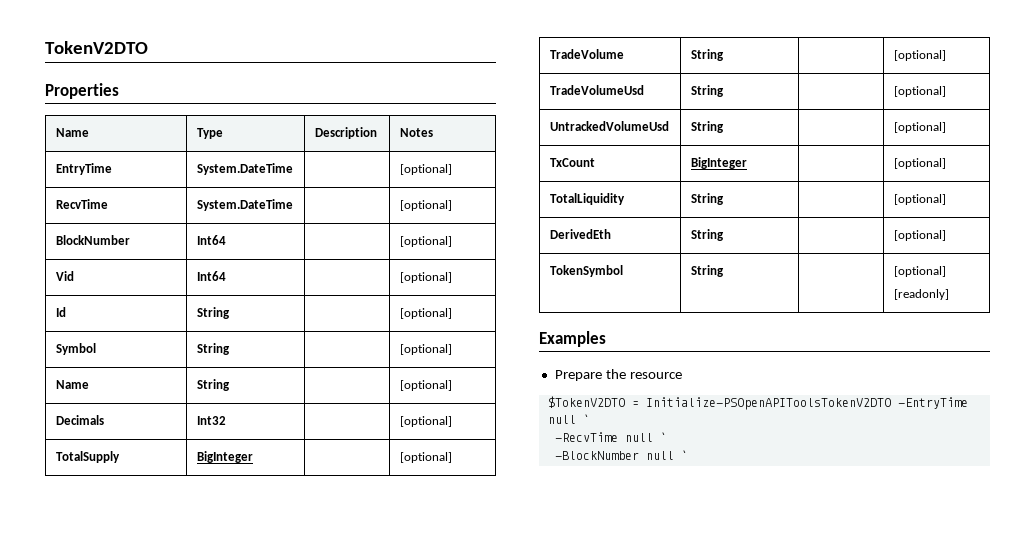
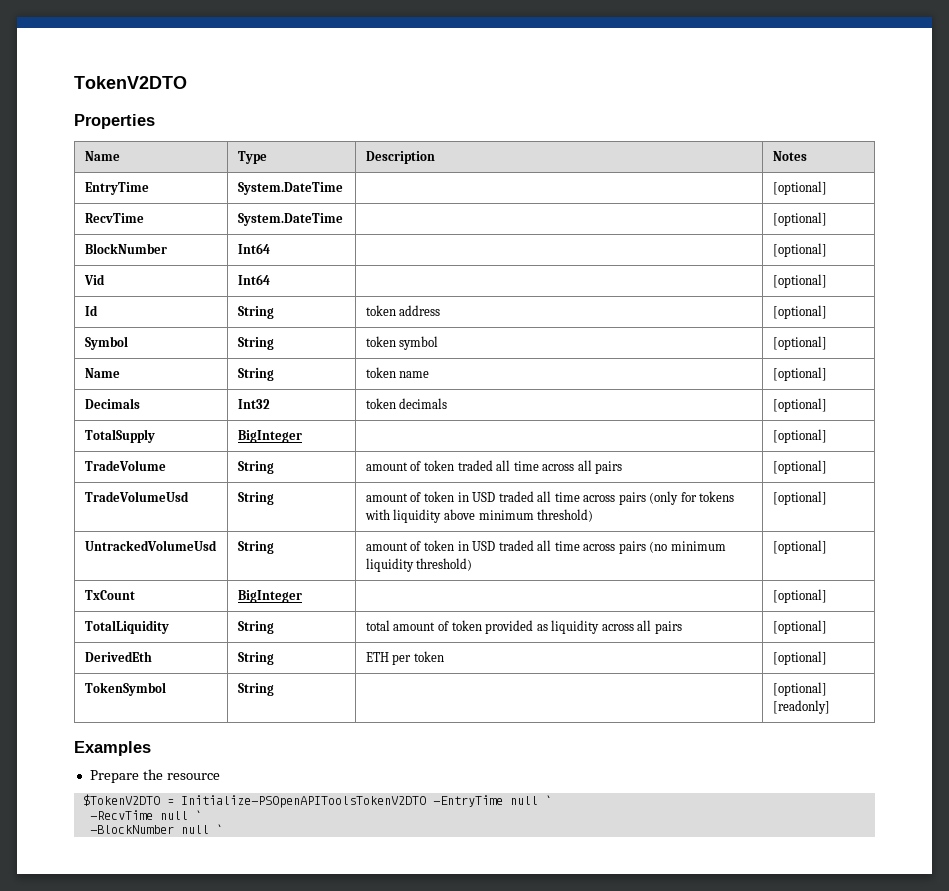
- Id | String | | [optional]
+ Id | String | token address | [optional]
- Symbol | String | | [optional]
+ Symbol | String | token symbol | [optional]
- Name | String | | [optional]
+ Name | String | token name | [optional]
- Decimals | Int32 | | [optional]
+ Decimals | Int32 | token decimals | [optional]
- TradeVolume | String | | [optional]
- TradeVolumeUsd | String | | [optional]
- UntrackedVolumeUsd | String | | [optional]
+ TradeVolume | String | amount of token traded all time across all pairs | [optional]
+ TradeVolumeUsd | String | amount of token in USD traded all time across pairs (only for tokens with liquidity above minimum threshold) | [optional]
+ UntrackedVolumeUsd | String | amount of token in USD traded all time across pairs (no minimum liquidity threshold) | [optional]
- TotalLiquidity | String | | [optional]
+ TotalLiquidity | String | total amount of token provided as liquidity across all pairs | [optional]
- DerivedEth | String | | [optional]
+ DerivedEth | String | ETH per token | [optional]

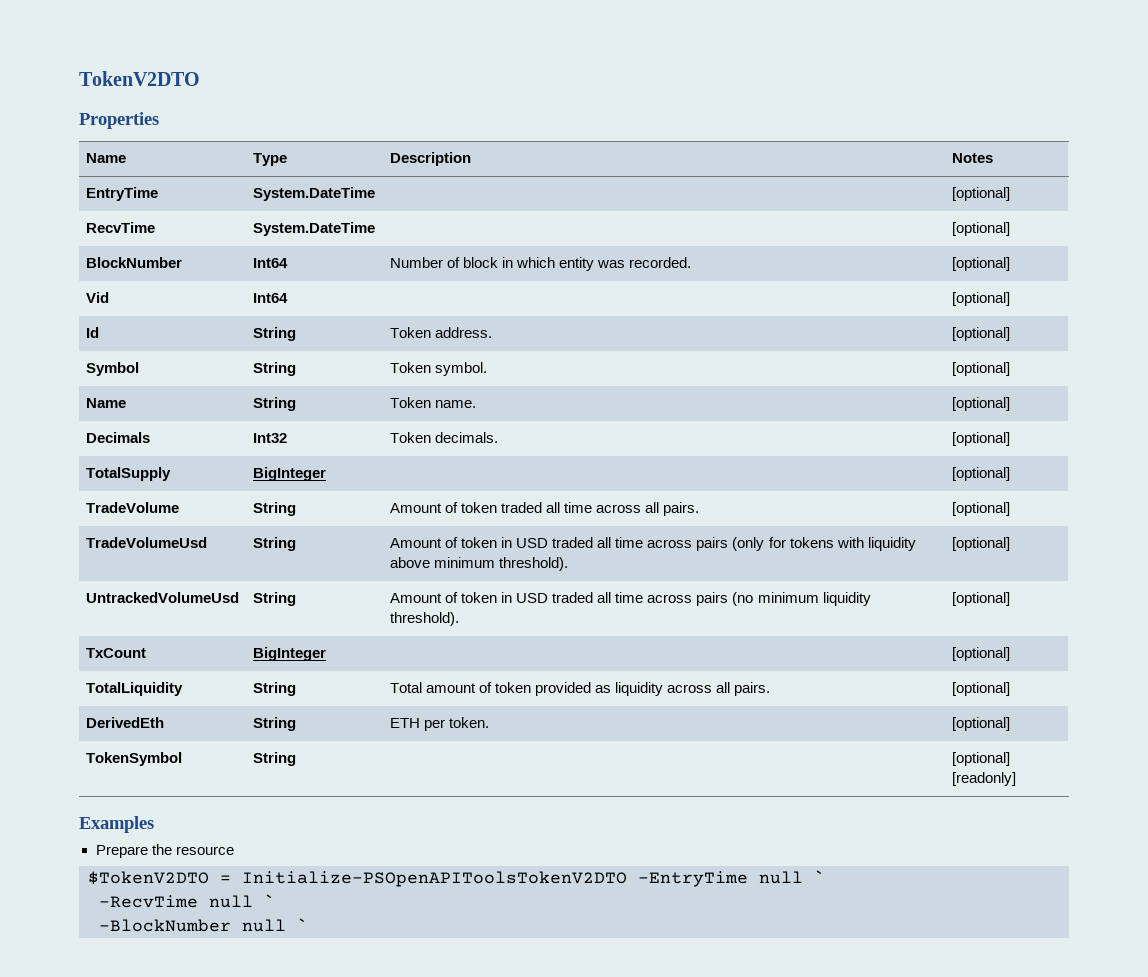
- BlockNumber | Int64 | | [optional]
+ BlockNumber | Int64 | Number of block in which entity was recorded. | [optional]
- Id | String | token address | [optional]
+ Id | String | Token address. | [optional]
- Symbol | String | token symbol | [optional]
+ Symbol | String | Token symbol. | [optional]
- Name | String | token name | [optional]
+ Name | String | Token name. | [optional]
- Decimals | Int32 | token decimals | [optional]
+ Decimals | Int32 | Token decimals. | [optional]
- TradeVolume | String | amount of token traded all time across all pairs | [optional]
+ TradeVolume | String | Amount of token traded all time across all pairs. | [optional]
- TradeVolumeUsd | String | amount of token in USD traded all time across pairs (only for tokens with liquidity above minimum threshold) | [optional]
+ TradeVolumeUsd | String | Amount of token in USD traded all time across pairs (only for tokens with liquidity above minimum threshold). | [optional]
- UntrackedVolumeUsd | String | amount of token in USD traded all time across pairs (no minimum liquidity threshold) | [optional]
+ UntrackedVolumeUsd | String | Amount of token in USD traded all time across pairs (no minimum liquidity threshold). | [optional]
- TotalLiquidity | String | total amount of token provided as liquidity across all pairs | [optional]
+ TotalLiquidity | String | Total amount of token provided as liquidity across all pairs. | [optional]
- DerivedEth | String | ETH per token | [optional]
+ DerivedEth | String | ETH per token. | [optional]

